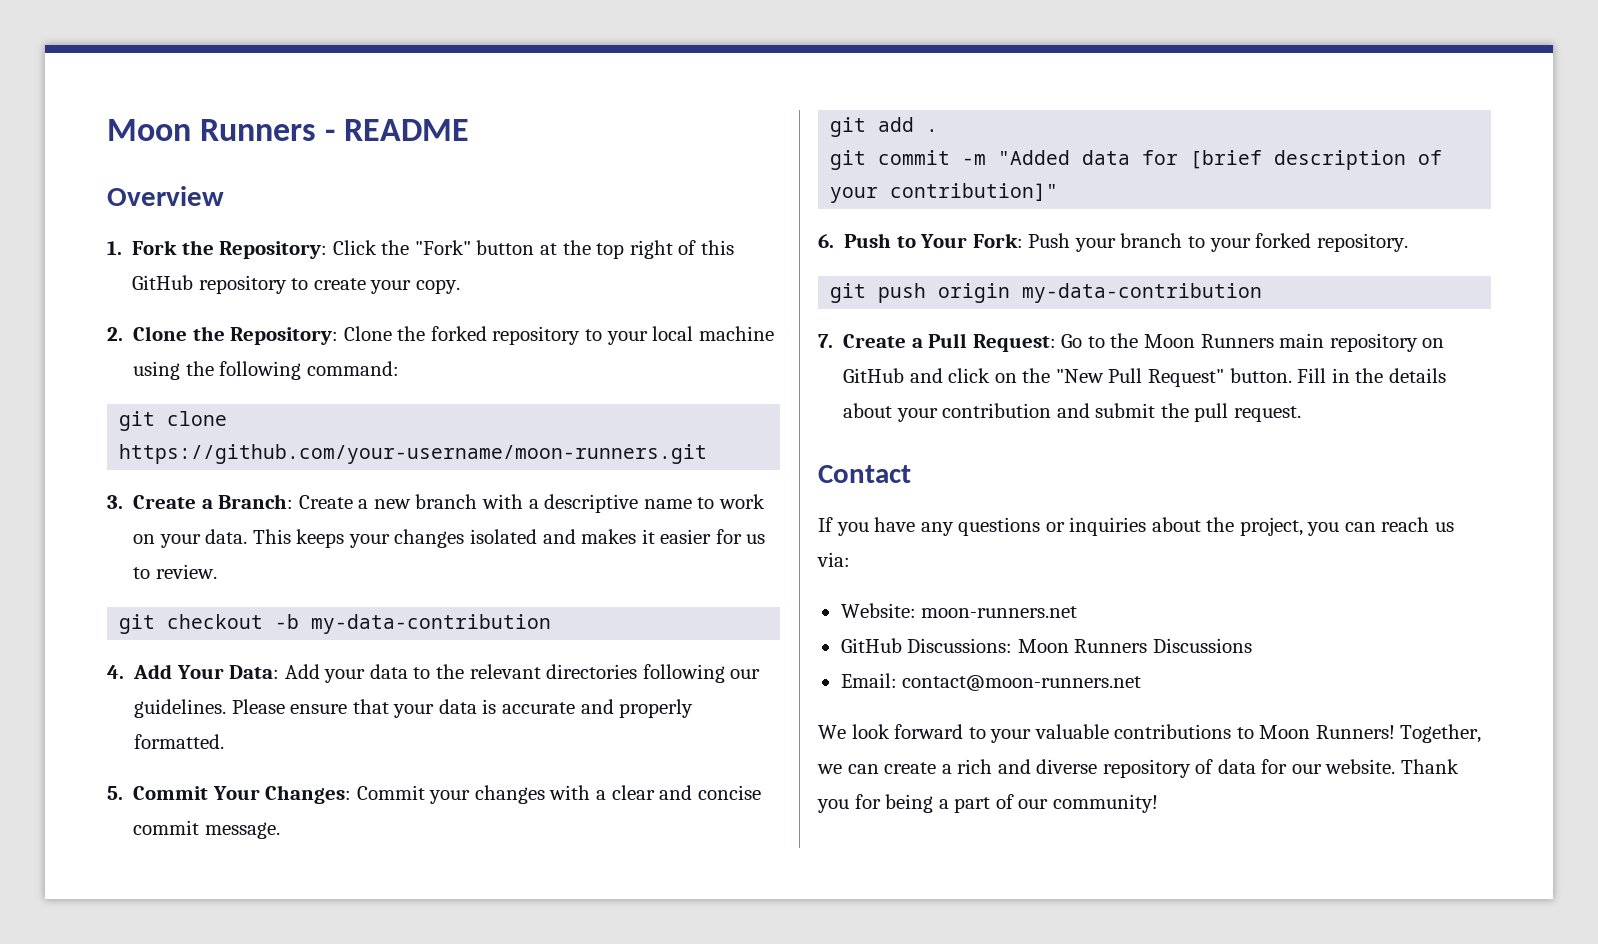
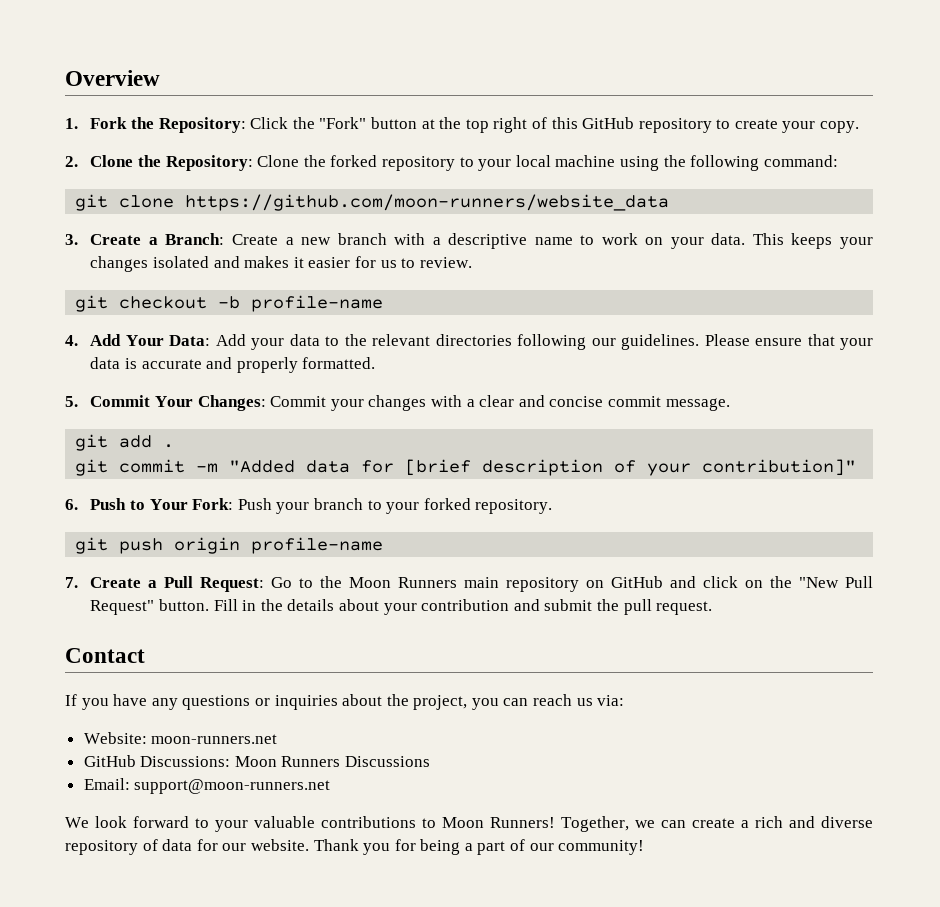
- Moon Runners - README
- git clone https://github.com/your-username/moon-runners.git
+ git clone https://github.com/moon-runners/website_data
- git checkout -b my-data-contribution
+ git checkout -b profile-name
- git push origin my-data-contribution
+ git push origin profile-name
- Email: contact@moon-runners.net
+ Email: support@moon-runners.net

